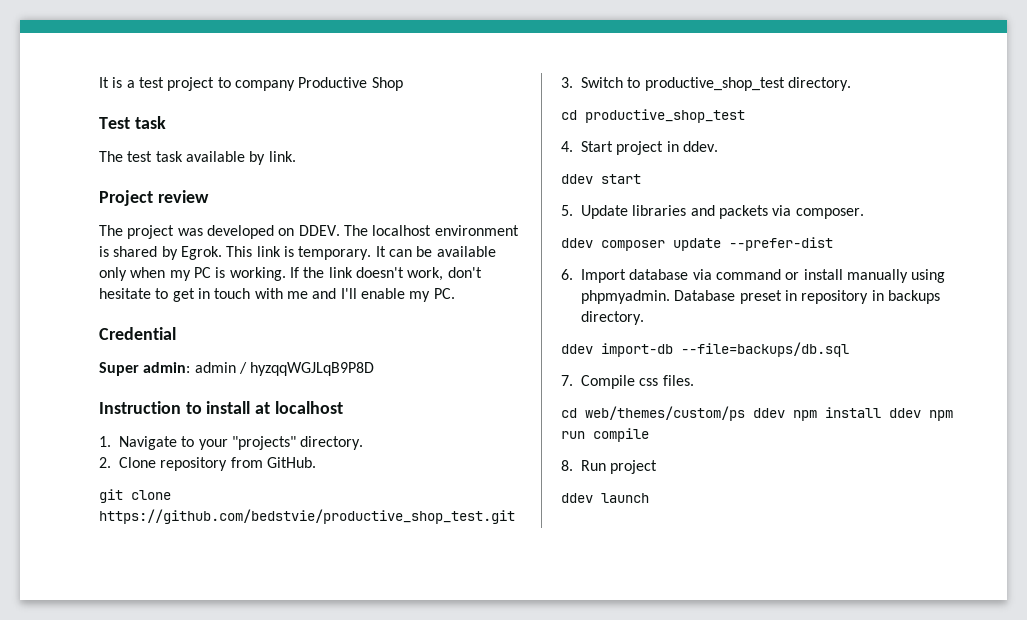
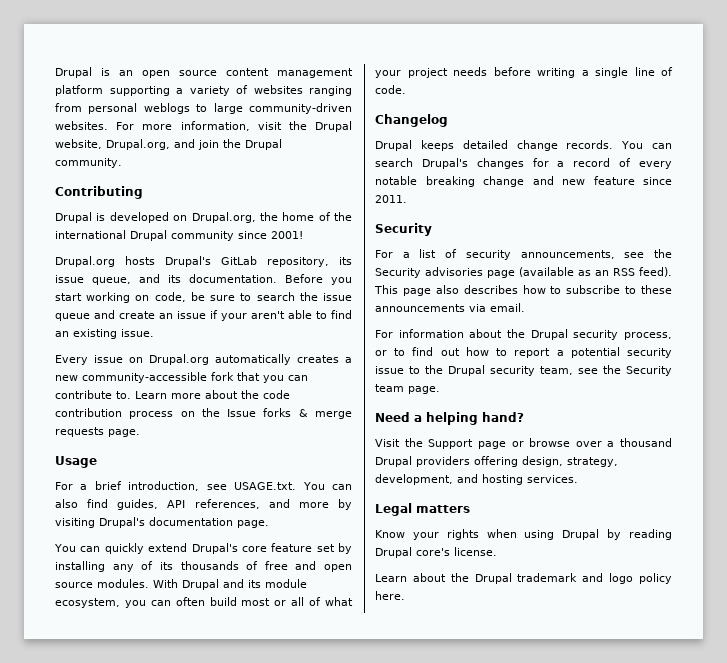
- It is a test project to company Productive Shop
- Test task
- The test task available by link.
- Project review
- The project was developed on DDEV. The localhost environment is shared by Egrok. This link is temporary. It can be available only when my PC is working. If the link doesn't work, don't hesitate to get in touch with me and I'll enable my PC.
- Credential
- Super admin: admin / hyzqqWGJLqB9P8D
- Instruction to install at localhost
- 1. Navigate to your "projects" directory.
- 2. Clone repository from GitHub.
- git clone https://github.com/bedstvie/productive_shop_test.git
- 3. Switch to productive_shop_test directory.
- cd productive_shop_test
- 4. Start project in ddev.
- ddev start
- 5. Update libraries and packets via composer.
- ddev composer update --prefer-dist
- 6. Import database via command or install manually using phpmyadmin. Database preset in repository in backups directory.
- ddev import-db --file=backups/db.sql
- 7. Compile css files.
- cd web/themes/custom/ps ddev npm install ddev npm run compile
- 8. Run project
- ddev launch
+ Drupal is an open source content management platform supporting a variety of websites ranging from personal weblogs to large community-driven websites. For more information, visit the Drupal website, Drupal.org, and join the Drupal community.
+ Contributing
+ Drupal is developed on Drupal.org, the home of the international Drupal community since 2001!
+ Drupal.org hosts Drupal's GitLab repository, its issue queue, and its documentation. Before you start working on code, be sure to search the issue queue and create an issue if your aren't able to find an existing issue.
+ Every issue on Drupal.org automatically creates a new community-accessible fork that you can contribute to. Learn more about the code contribution process on the Issue forks & merge requests page.
+ Usage
+ For a brief introduction, see USAGE.txt. You can also find guides, API references, and more by visiting Drupal's documentation page.
+ You can quickly extend Drupal's core feature set by installing any of its thousands of free and open source modules. With Drupal and its module ecosystem, you can often build most or all of what your project needs before writing a single line of code.
+ Changelog
+ Drupal keeps detailed change records. You can search Drupal's changes for a record of every notable breaking change and new feature since 2011.
+ Security
+ For a list of security announcements, see the Security advisories page (available as an RSS feed). This page also describes how to subscribe to these announcements via email.
+ For information about the Drupal security process, or to find out how to report a potential security issue to the Drupal security team, see the Security team page.
+ Need a helping hand?
+ Visit the Support page or browse over a thousand Drupal providers offering design, strategy, development, and hosting services.
+ Legal matters
+ Know your rights when using Drupal by reading Drupal core's license.
+ Learn about the Drupal trademark and logo policy here.

